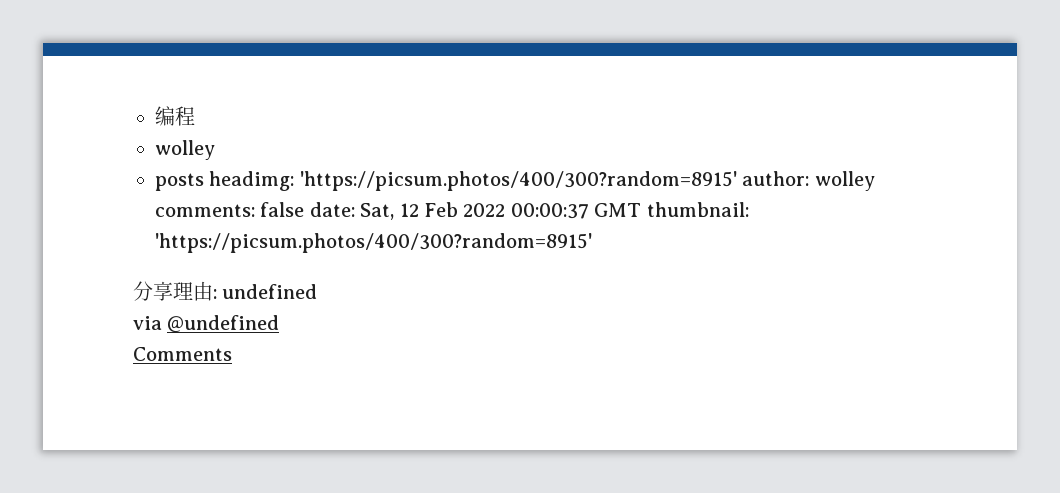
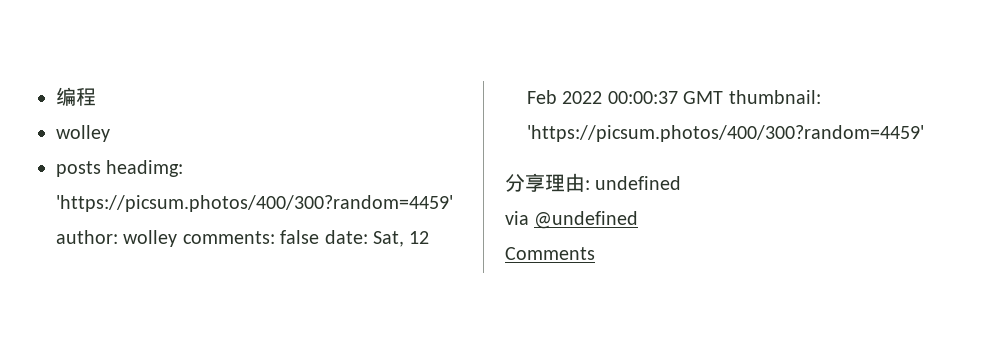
- posts headimg: 'https://picsum.photos/400/300?random=8915' author: wolley comments: false date: Sat, 12 Feb 2022 00:00:37 GMT thumbnail: 'https://picsum.photos/400/300?random=8915'
+ posts headimg: 'https://picsum.photos/400/300?random=4459' author: wolley comments: false date: Sat, 12 Feb 2022 00:00:37 GMT thumbnail: 'https://picsum.photos/400/300?random=4459'

